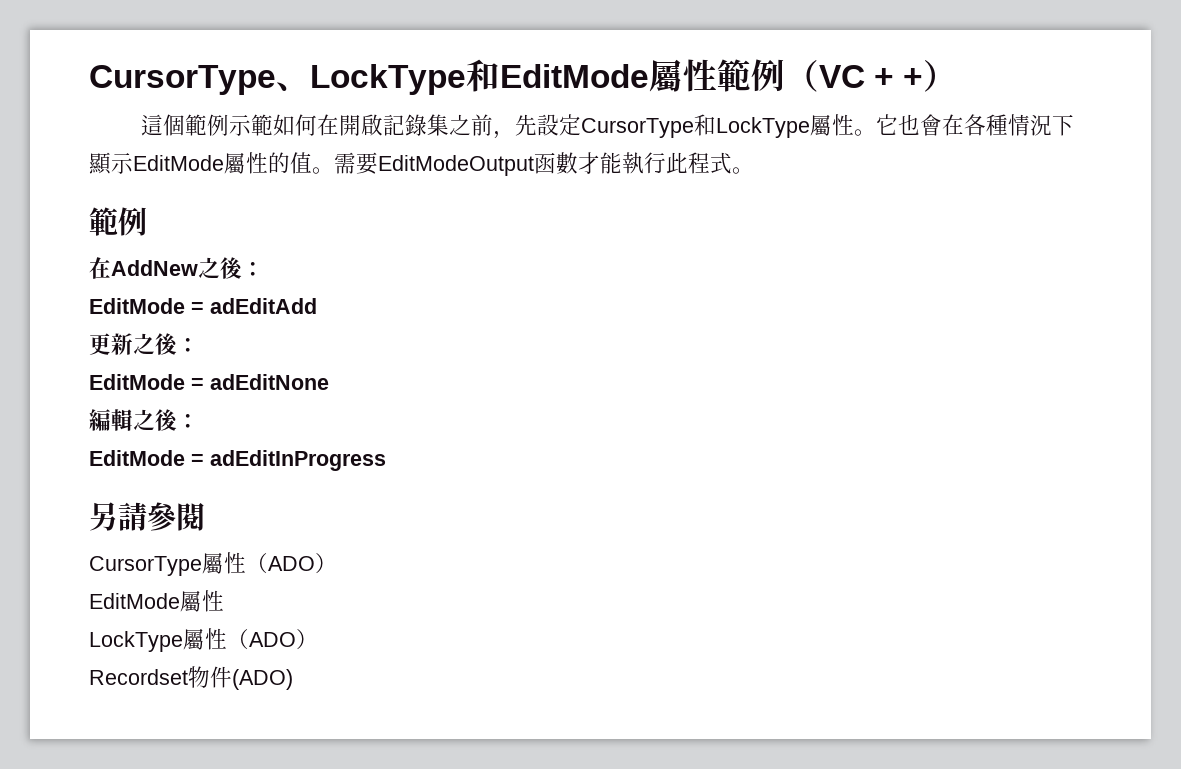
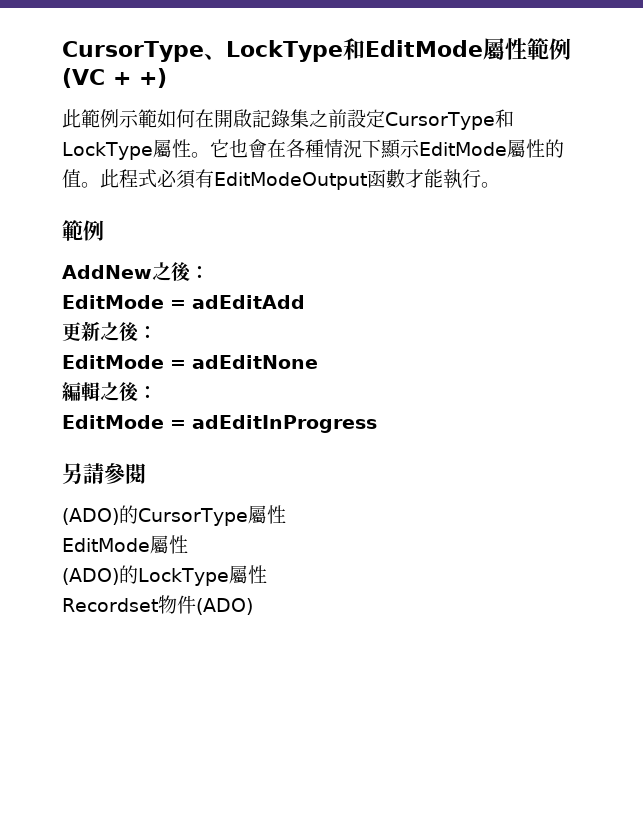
- CursorType、LockType和EditMode屬性範例（VC + +）
- 這個範例示範如何在開啟記錄集之前，先設定CursorType和LockType屬性。
+ CursorType、LockType和EditMode屬性範例(VC + +)
+ 此範例示範如何在開啟記錄集之前設定CursorType和LockType屬性。
- 需要EditModeOutput函數才能執行此程式。
+ 此程式必須有EditModeOutput函數才能執行。
- 在AddNew之後：
+ AddNew之後：
- CursorType屬性（ADO）
+ (ADO)的CursorType屬性
- LockType屬性（ADO）
+ (ADO)的LockType屬性

